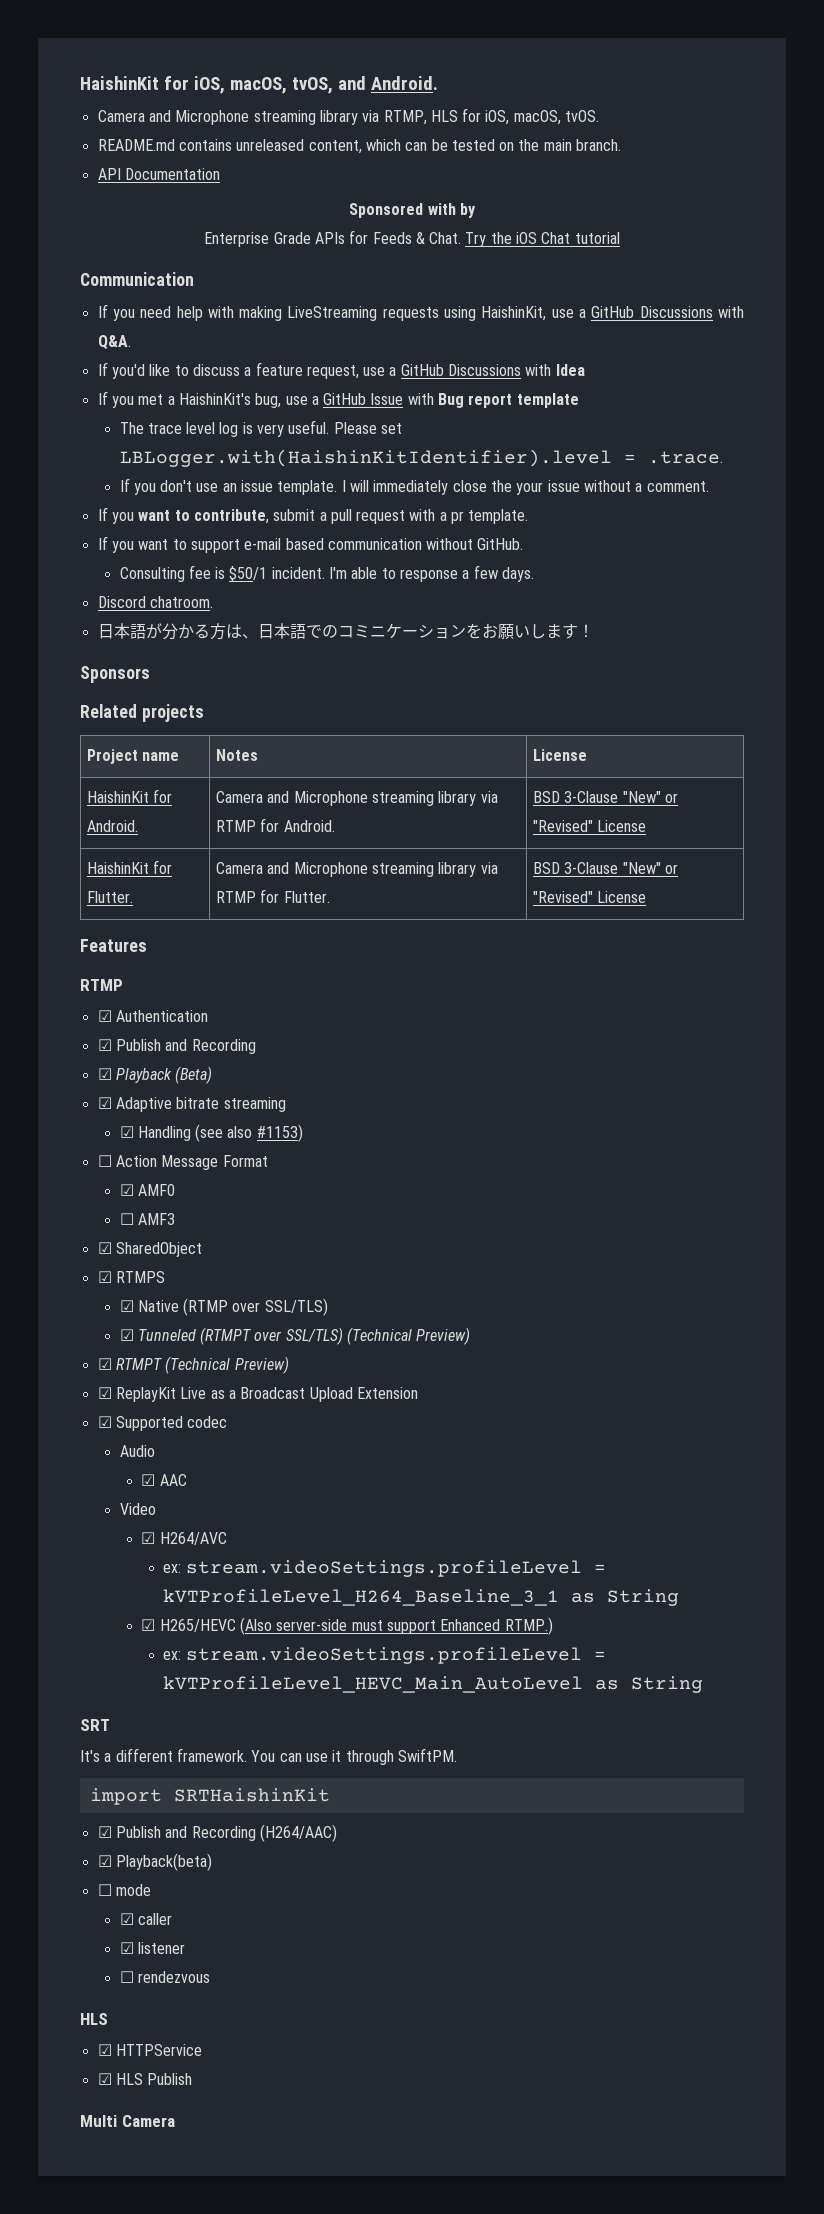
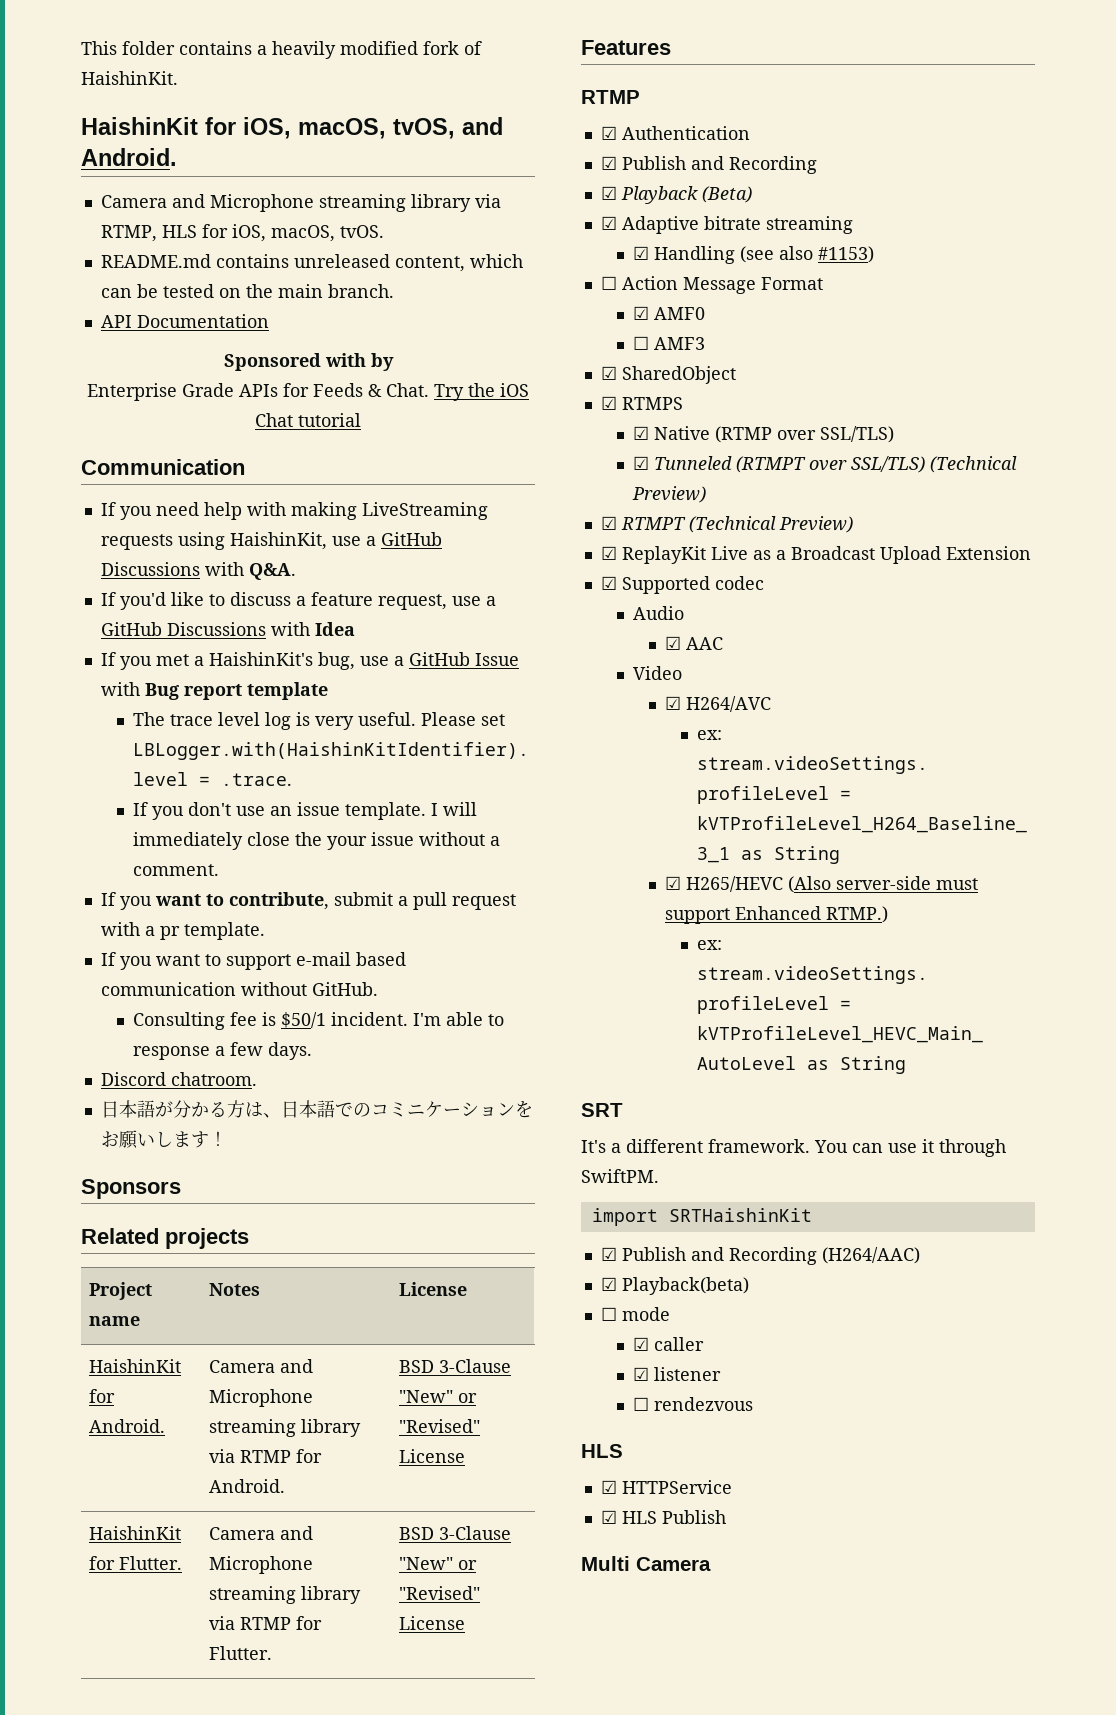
+ This folder contains a heavily modified fork of HaishinKit.

